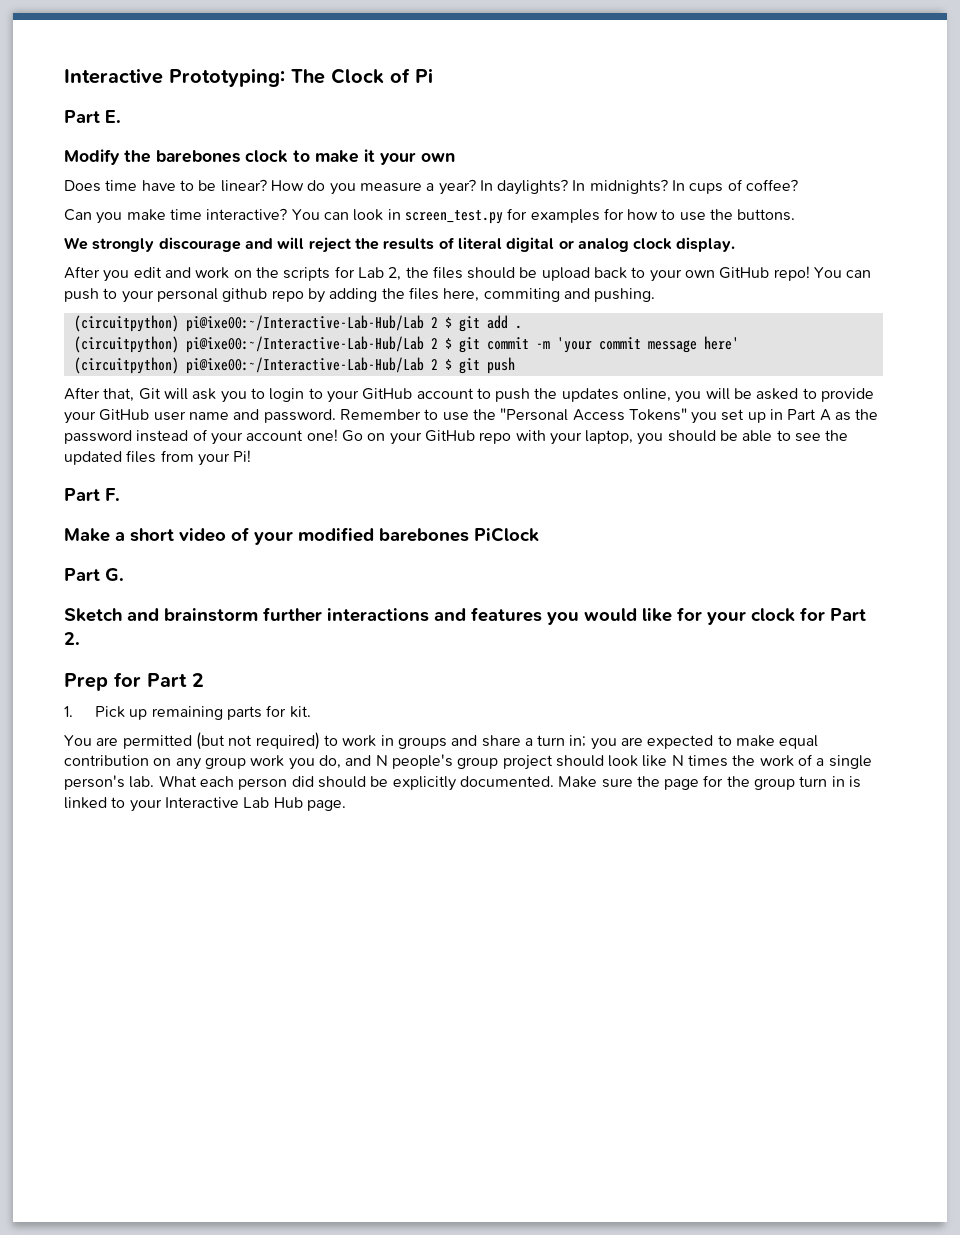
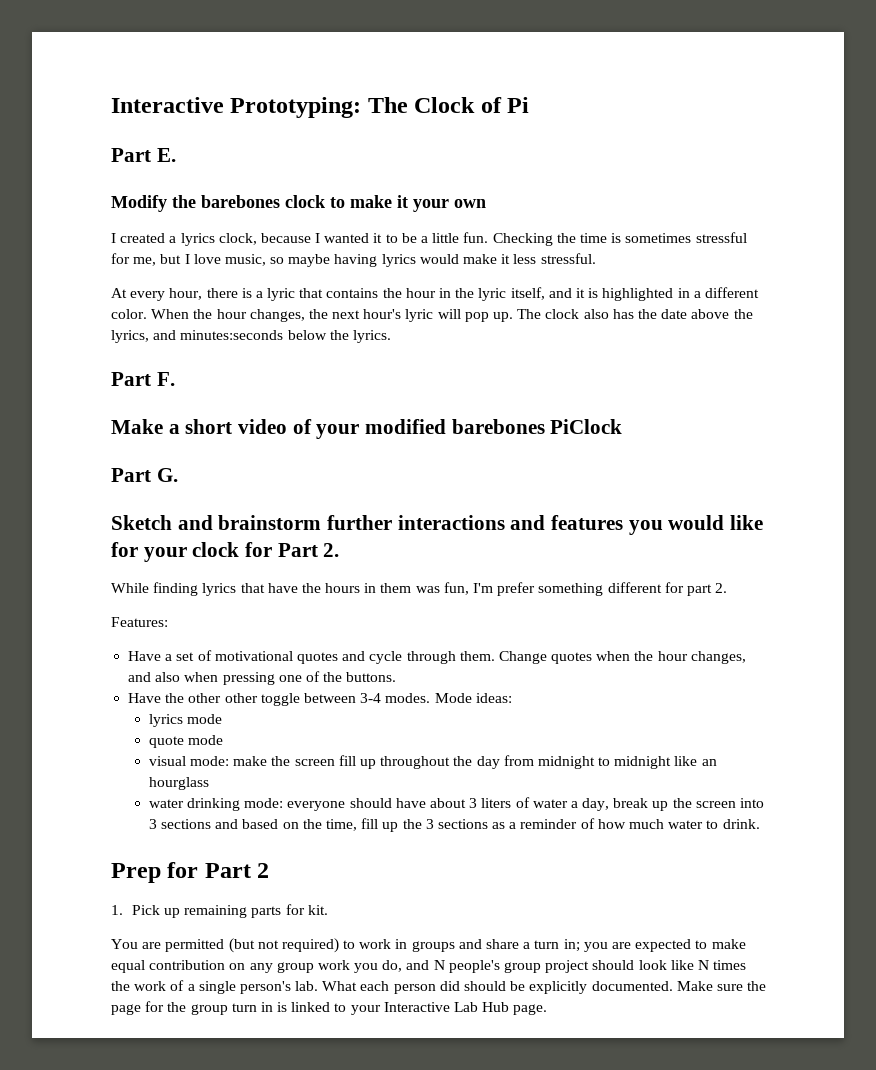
- Does time have to be linear? How do you measure a year? In daylights? In midnights? In cups of coffee?
- Can you make time interactive? You can look in screen_test.py for examples for how to use the buttons.
- We strongly discourage and will reject the results of literal digital or analog clock display.
- After you edit and work on the scripts for Lab 2, the files should be upload back to your own GitHub repo! You can push to your personal github repo by adding the files here, commiting and pushing.
- (circuitpython) pi@ixe00:~/Interactive-Lab-Hub/Lab 2 $ git add .
- (circuitpython) pi@ixe00:~/Interactive-Lab-Hub/Lab 2 $ git commit -m 'your commit message here'
- (circuitpython) pi@ixe00:~/Interactive-Lab-Hub/Lab 2 $ git push
- After that, Git will ask you to login to your GitHub account to push the updates online, you will be asked to provide your GitHub user name and password. Remember to use the "Personal Access Tokens" you set up in Part A as the password instead of your account one! Go on your GitHub repo with your laptop, you should be able to see the updated files from your Pi!
+ I created a lyrics clock, because I wanted it to be a little fun. Checking the time is sometimes stressful for me, but I love music, so maybe having lyrics would make it less stressful.
+ At every hour, there is a lyric that contains the hour in the lyric itself, and it is highlighted in a different color. When the hour changes, the next hour's lyric will pop up. The clock also has the date above the lyrics, and minutes:seconds below the lyrics.
+ While finding lyrics that have the hours in them was fun, I'm prefer something different for part 2.
+ Features:
+ Have a set of motivational quotes and cycle through them. Change quotes when the hour changes, and also when pressing one of the buttons.
+ Have the other other toggle between 3-4 modes. Mode ideas:
+ lyrics mode
+ quote mode
+ visual mode: make the screen fill up throughout the day from midnight to midnight like an hourglass
+ water drinking mode: everyone should have about 3 liters of water a day, break up the screen into 3 sections and based on the time, fill up the 3 sections as a reminder of how much water to drink.

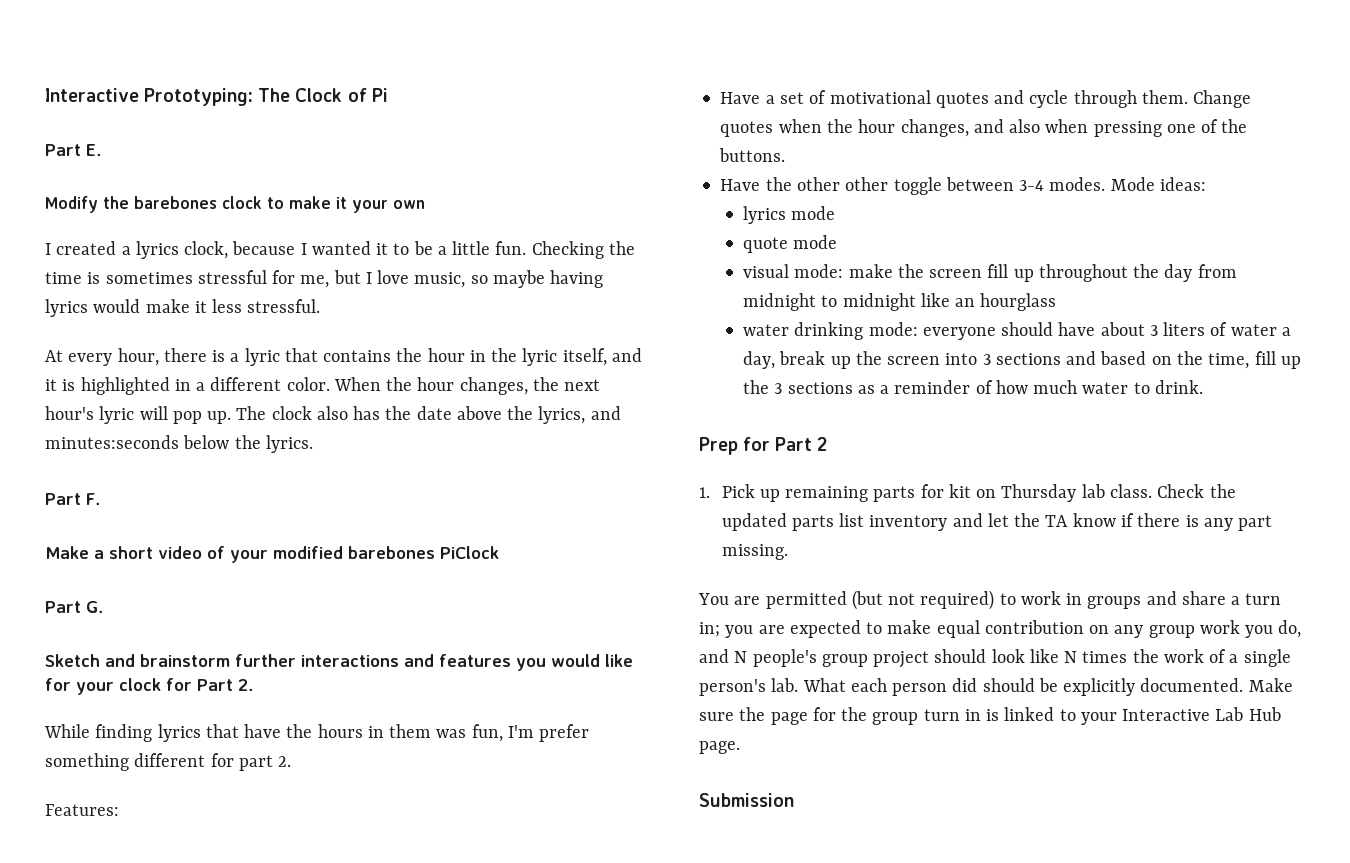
- 1. Pick up remaining parts for kit.
+ 1. Pick up remaining parts for kit on Thursday lab class. Check the updated parts list inventory and let the TA know if there is any part missing.
+ Submission

